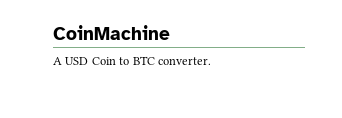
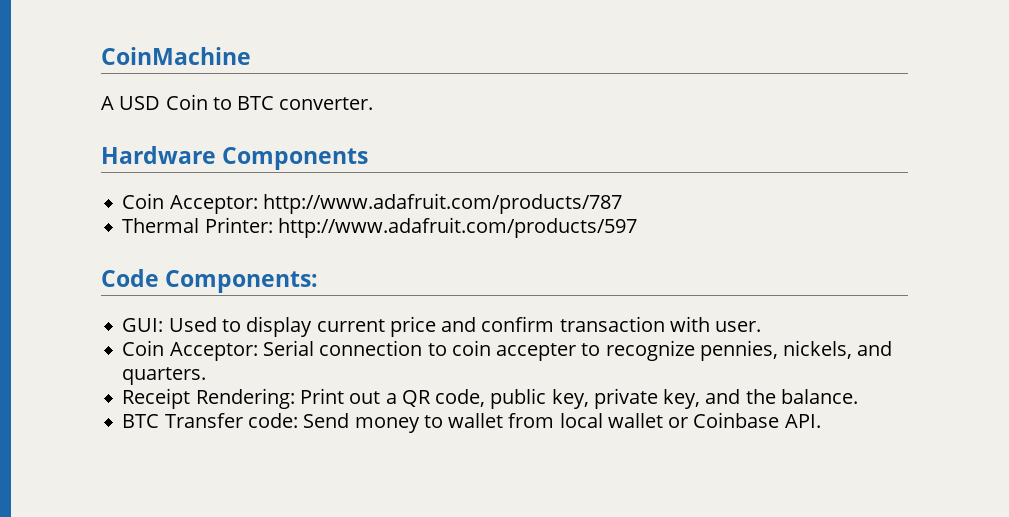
+ Hardware Components
+ Coin Acceptor: http://www.adafruit.com/products/787
+ Thermal Printer: http://www.adafruit.com/products/597
+ Code Components:
+ GUI: Used to display current price and confirm transaction with user.
+ Coin Acceptor: Serial connection to coin accepter to recognize pennies, nickels, and quarters.
+ Receipt Rendering: Print out a QR code, public key, private key, and the balance.
+ BTC Transfer code: Send money to wallet from local wallet or Coinbase API.

